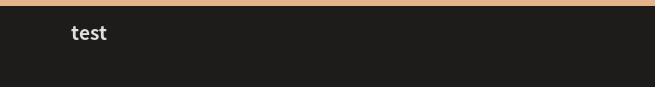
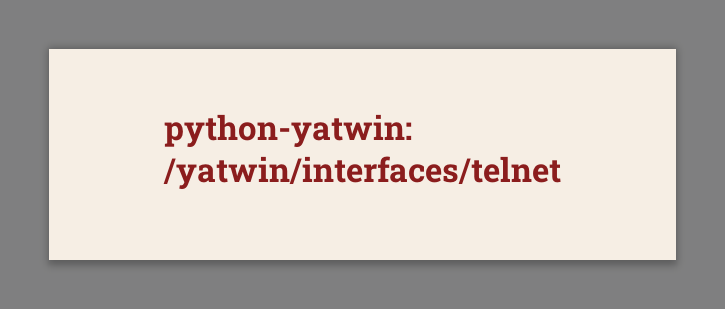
- test
+ python-yatwin: /yatwin/interfaces/telnet

